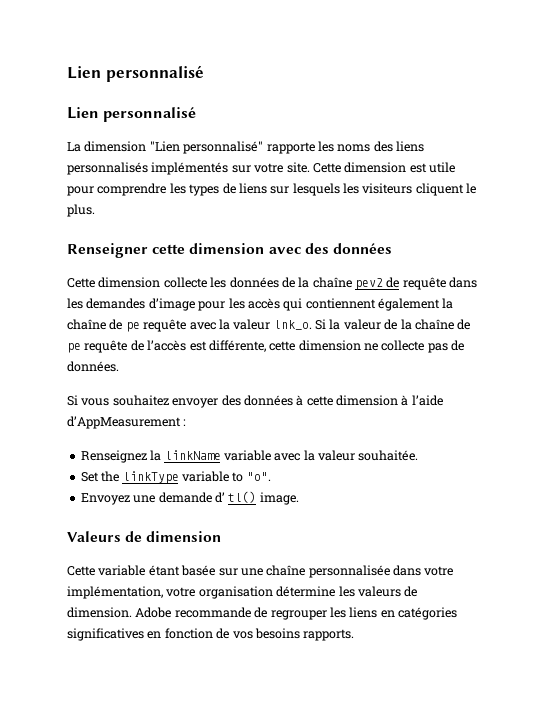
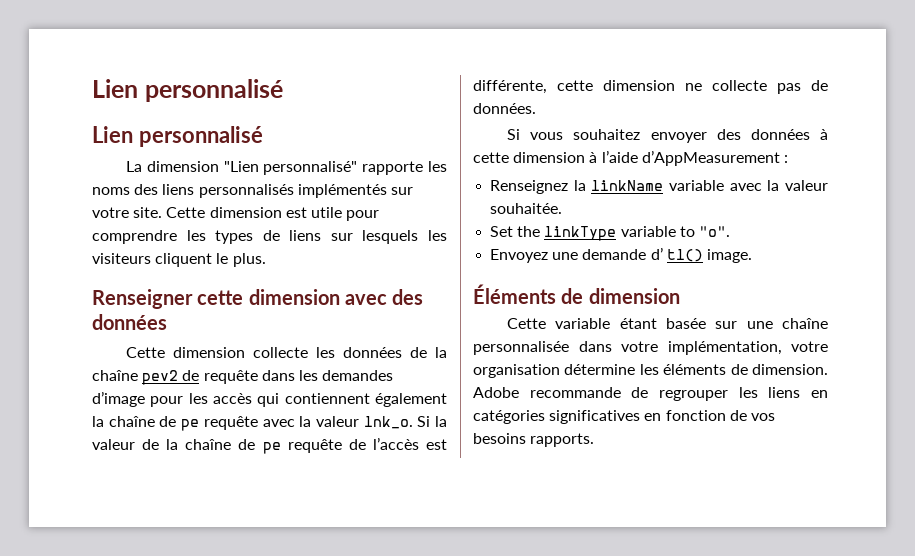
- Valeurs de dimension
+ Éléments de dimension
- Cette variable étant basée sur une chaîne personnalisée dans votre implémentation, votre organisation détermine les valeurs de dimension.
+ Cette variable étant basée sur une chaîne personnalisée dans votre implémentation, votre organisation détermine les éléments de dimension.

